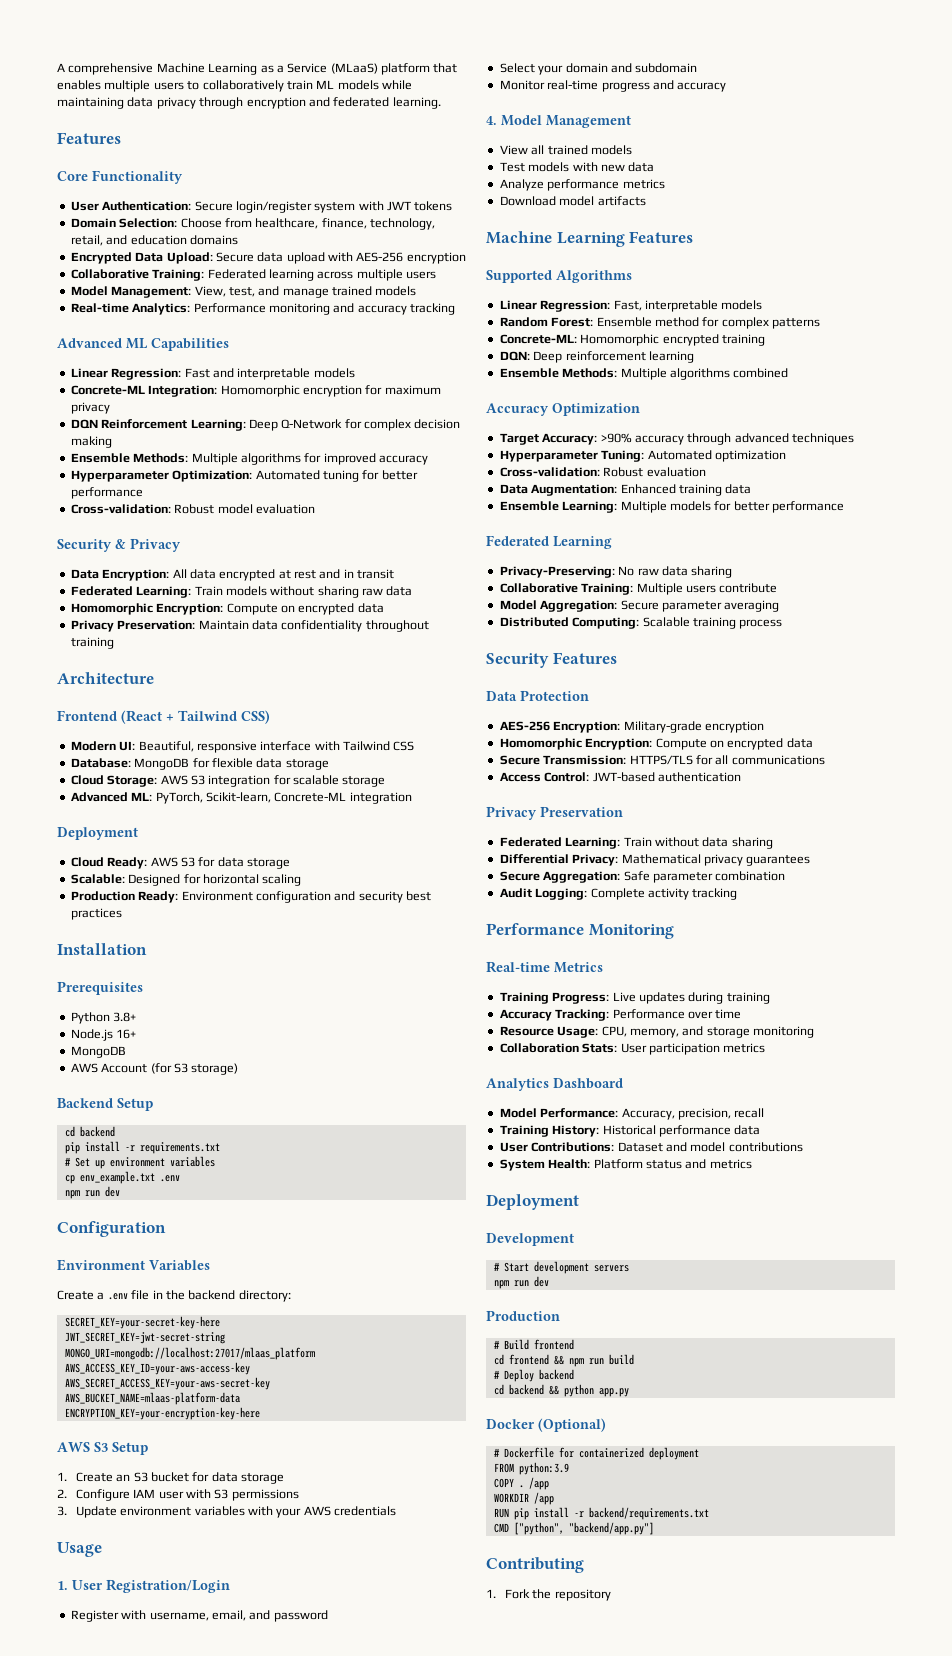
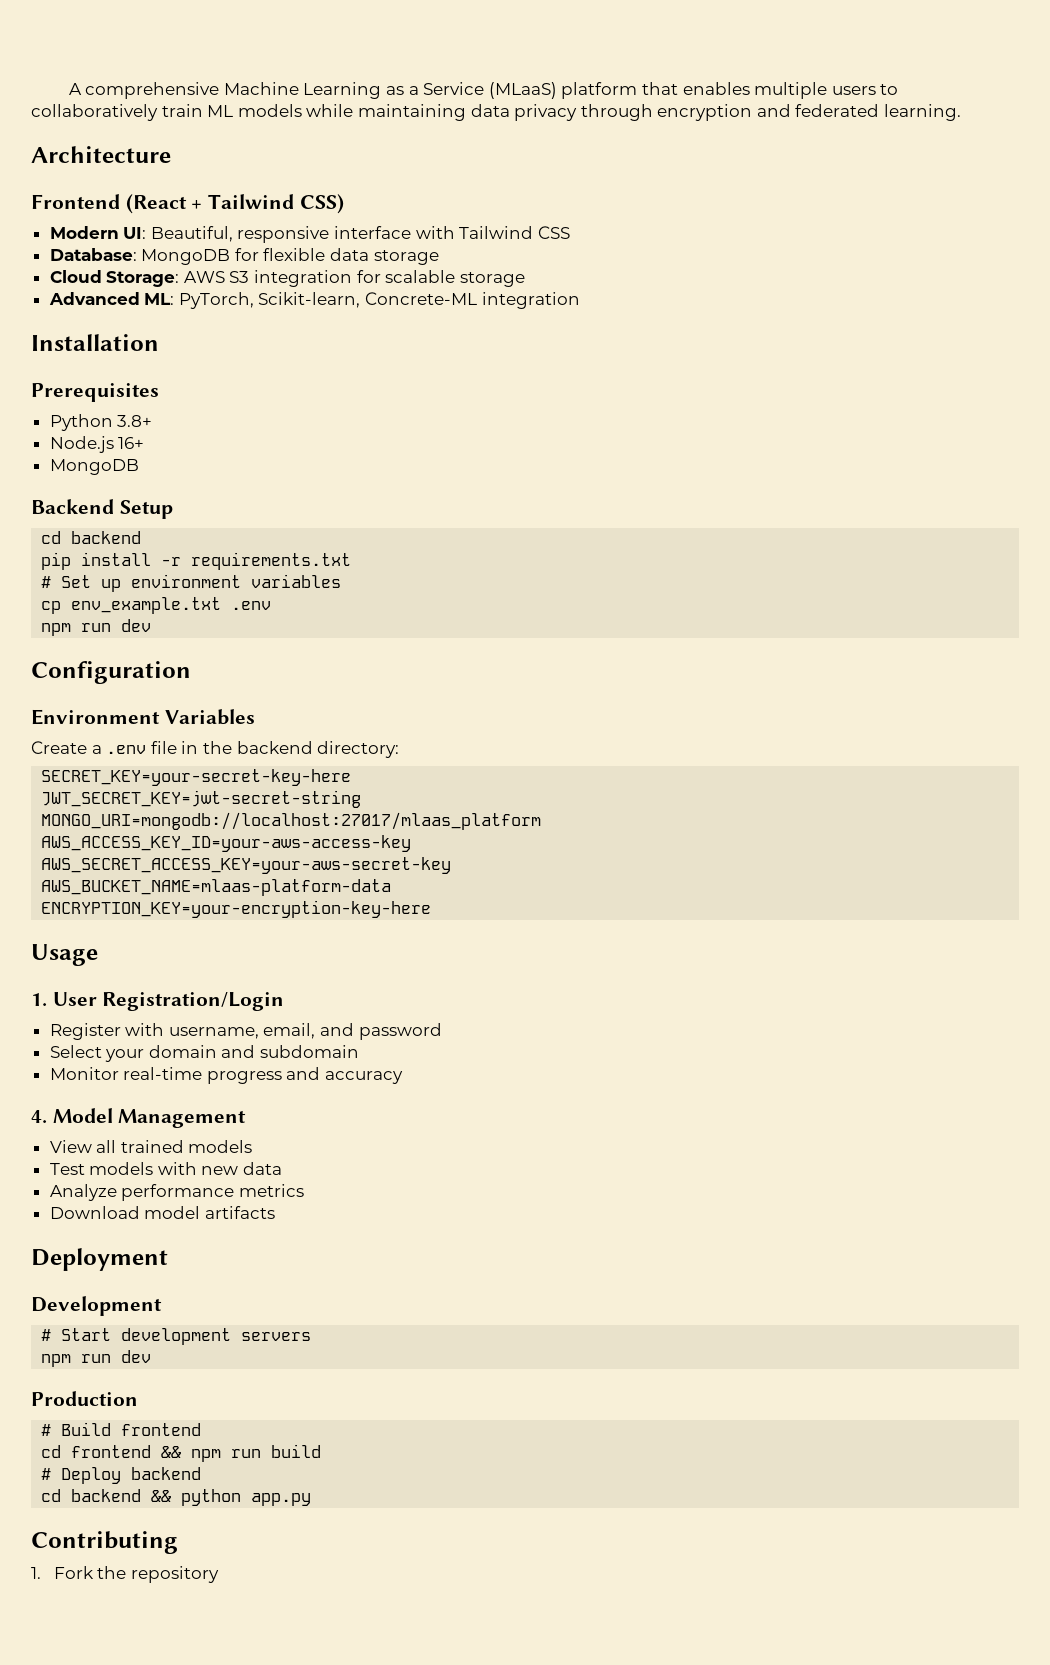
  A comprehensive Machine Learning as a Service (MLaaS) platform that enables multiple users to collaboratively train ML models while maintaining data privacy through encryption and federated learning.
- Features
- Core Functionality
- User Authentication: Secure login/register system with JWT tokens
- Domain Selection: Choose from healthcare, finance, technology, retail, and education domains
- Encrypted Data Upload: Secure data upload with AES-256 encryption
- Collaborative Training: Federated learning across multiple users
- Model Management: View, test, and manage trained models
- Real-time Analytics: Performance monitoring and accuracy tracking
- Advanced ML Capabilities
- Linear Regression: Fast and interpretable models
- Concrete-ML Integration: Homomorphic encryption for maximum privacy
- DQN Reinforcement Learning: Deep Q-Network for complex decision making
- Ensemble Methods: Multiple algorithms for improved accuracy
- Hyperparameter Optimization: Automated tuning for better performance
- Cross-validation: Robust model evaluation
- Security & Privacy
- Data Encryption: All data encrypted at rest and in transit
- Federated Learning: Train models without sharing raw data
- Homomorphic Encryption: Compute on encrypted data
- Privacy Preservation: Maintain data confidentiality throughout training
  Advanced ML: PyTorch, Scikit-learn, Concrete-ML integration
- Deployment
- Cloud Ready: AWS S3 for data storage
- Scalable: Designed for horizontal scaling
- Production Ready: Environment configuration and security best practices
- AWS Account (for S3 storage)
- AWS S3 Setup
- 1. Create an S3 bucket for data storage
- 2. Configure IAM user with S3 permissions
- 3. Update environment variables with your AWS credentials
- Machine Learning Features
- Supported Algorithms
- Linear Regression: Fast, interpretable models
- Random Forest: Ensemble method for complex patterns
- Concrete-ML: Homomorphic encrypted training
- DQN: Deep reinforcement learning
- Ensemble Methods: Multiple algorithms combined
- Accuracy Optimization
- Target Accuracy: >90% accuracy through advanced techniques
- Hyperparameter Tuning: Automated optimization
- Cross-validation: Robust evaluation
- Data Augmentation: Enhanced training data
- Ensemble Learning: Multiple models for better performance
- Federated Learning
- Privacy-Preserving: No raw data sharing
- Collaborative Training: Multiple users contribute
- Model Aggregation: Secure parameter averaging
- Distributed Computing: Scalable training process
- Security Features
- Data Protection
- AES-256 Encryption: Military-grade encryption
- Homomorphic Encryption: Compute on encrypted data
- Secure Transmission: HTTPS/TLS for all communications
- Access Control: JWT-based authentication
- Privacy Preservation
- Federated Learning: Train without data sharing
- Differential Privacy: Mathematical privacy guarantees
- Secure Aggregation: Safe parameter combination
- Audit Logging: Complete activity tracking
- Performance Monitoring
- Real-time Metrics
- Training Progress: Live updates during training
- Accuracy Tracking: Performance over time
- Resource Usage: CPU, memory, and storage monitoring
- Collaboration Stats: User participation metrics
- Analytics Dashboard
- Model Performance: Accuracy, precision, recall
- Training History: Historical performance data
- User Contributions: Dataset and model contributions
- System Health: Platform status and metrics
- Docker (Optional)
- # Dockerfile for containerized deployment
- FROM python:3.9
- COPY . /app
- WORKDIR /app
- RUN pip install -r backend/requirements.txt
- CMD ["python", "backend/app.py"]

